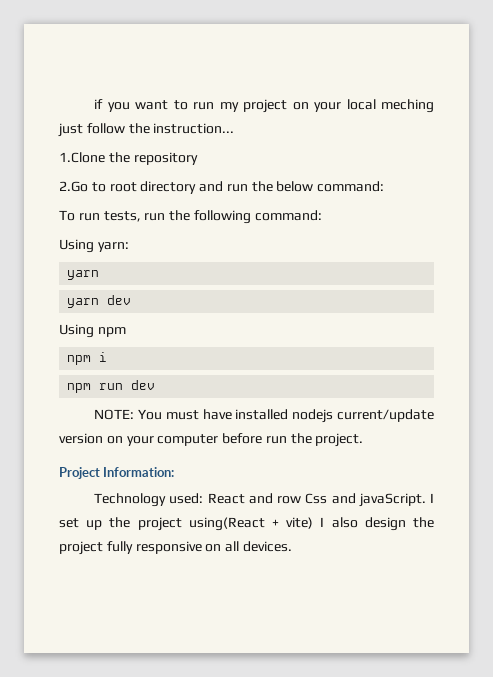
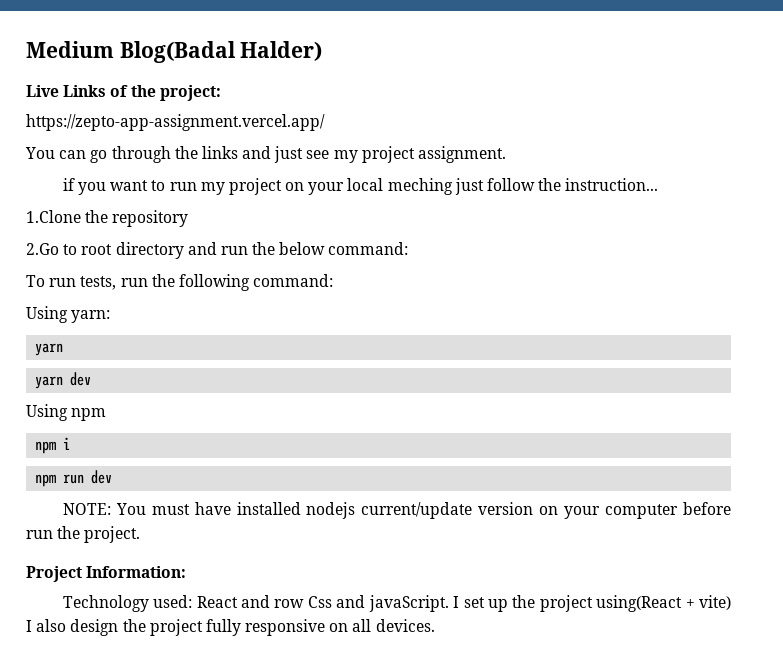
+ Medium Blog(Badal Halder)
+ Live Links of the project:
+ https://zepto-app-assignment.vercel.app/
+ You can go through the links and just see my project assignment.

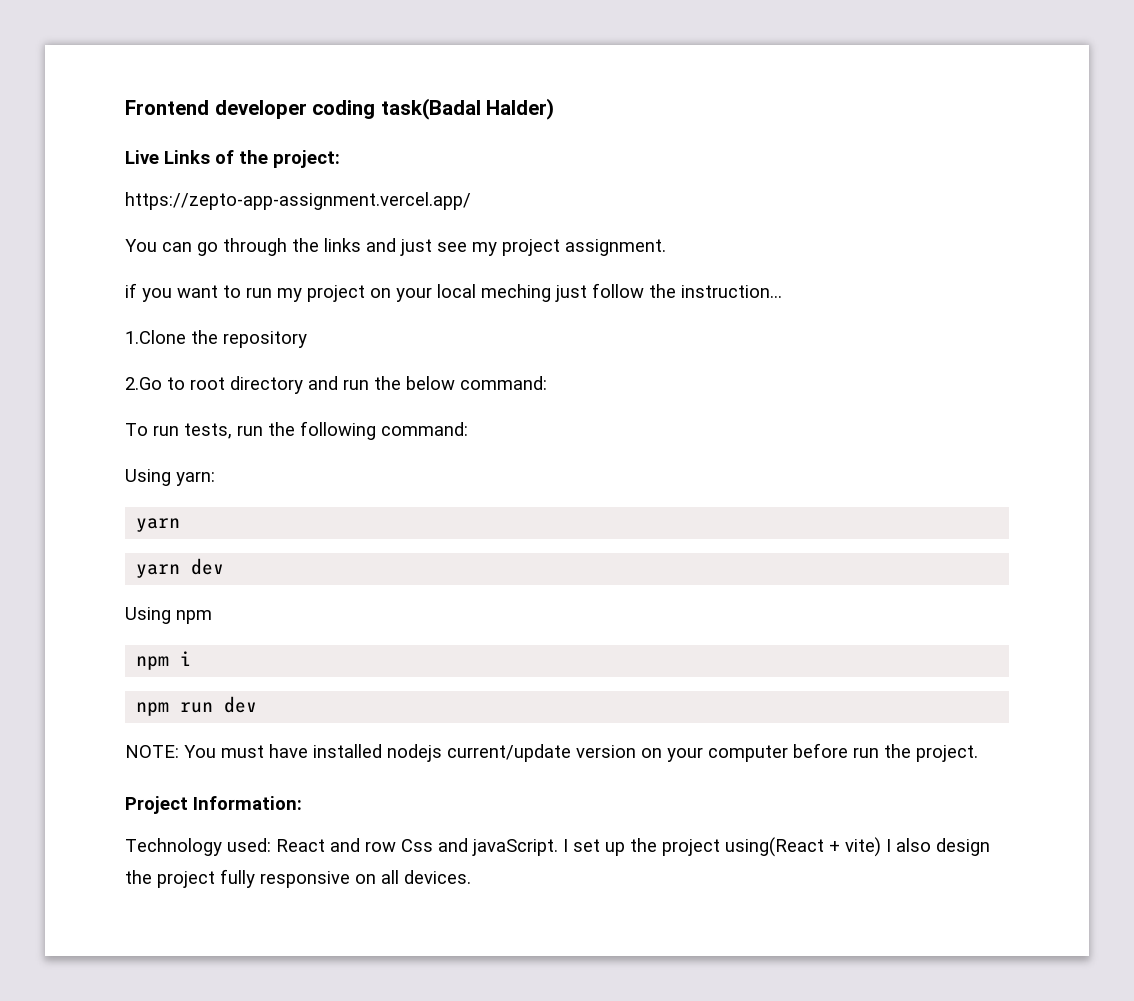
- Medium Blog(Badal Halder)
+ Frontend developer coding task(Badal Halder)

